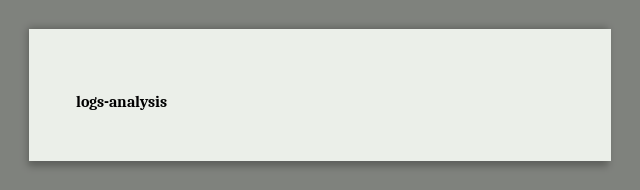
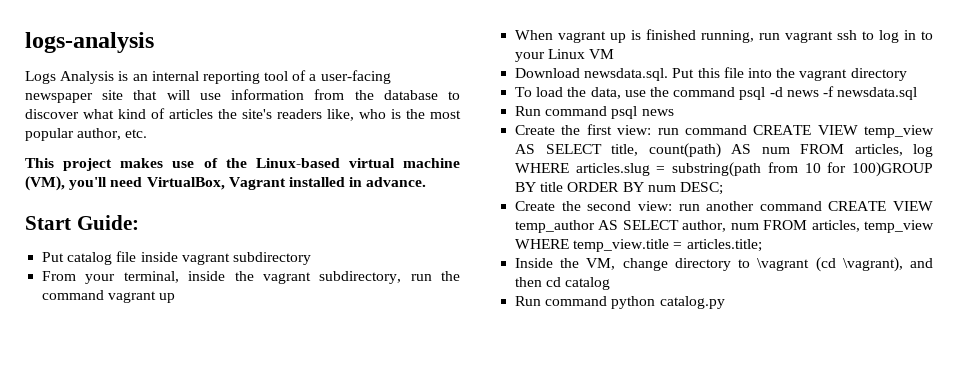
+ Logs Analysis is an internal reporting tool of a user-facing newspaper site that will use information from the database to discover what kind of articles the site's readers like, who is the most popular author, etc.
+ This project makes use of the Linux-based virtual machine (VM), you'll need VirtualBox, Vagrant installed in advance.
+ Start Guide:
+ Put catalog file inside vagrant subdirectory
+ From your terminal, inside the vagrant subdirectory, run the command vagrant up
+ When vagrant up is finished running, run vagrant ssh to log in to your Linux VM
+ Download newsdata.sql. Put this file into the vagrant directory
+ To load the data, use the command psql -d news -f newsdata.sql
+ Run command psql news
+ Create the first view: run command CREATE VIEW temp_view AS SELECT title, count(path) AS num FROM articles, log WHERE articles.slug = substring(path from 10 for 100)GROUP BY title ORDER BY num DESC;
+ Create the second view: run another command CREATE VIEW temp_author AS SELECT author, num FROM articles, temp_view WHERE temp_view.title = articles.title;
+ Inside the VM, change directory to \vagrant (cd \vagrant), and then cd catalog
+ Run command python catalog.py

